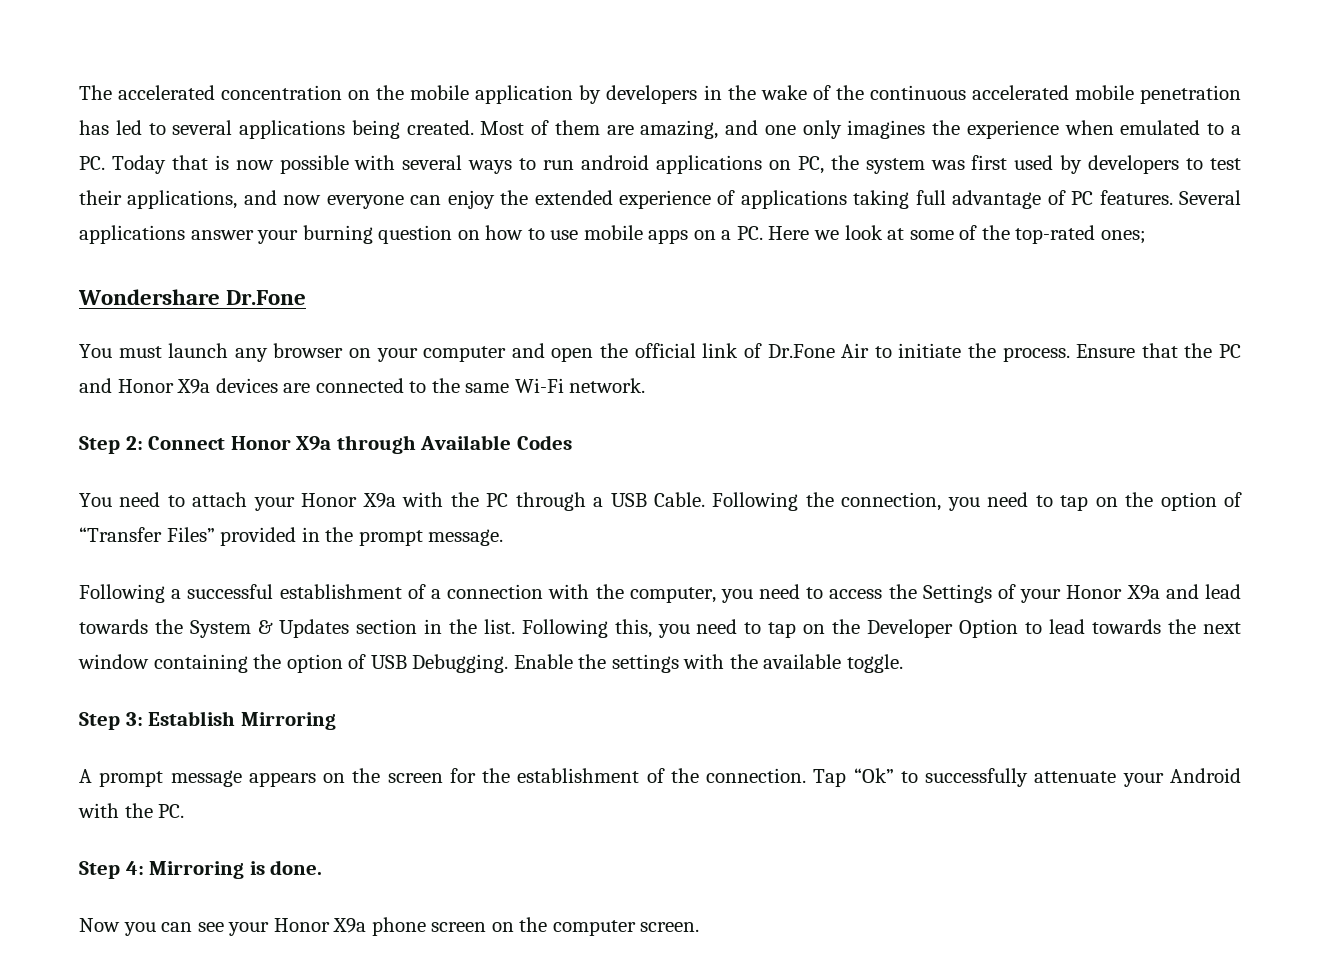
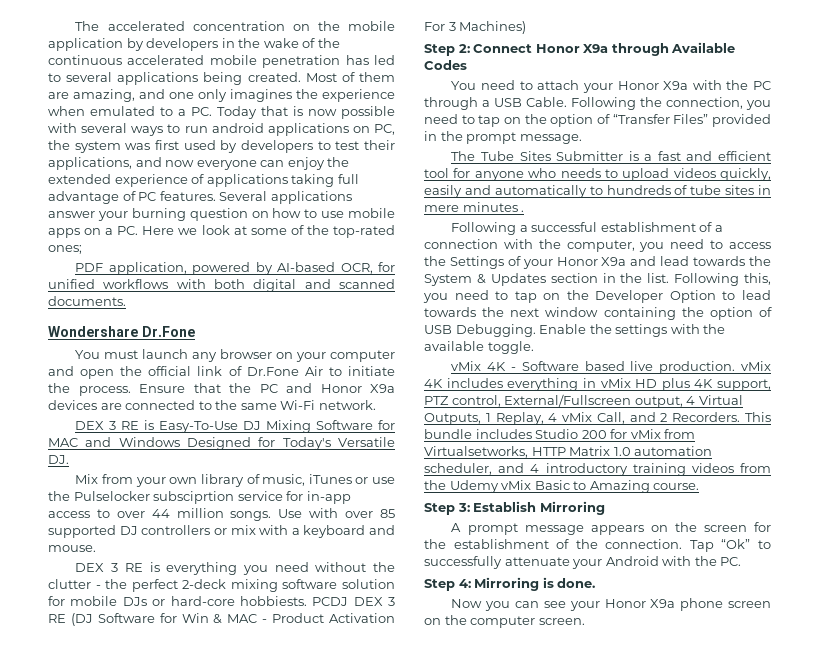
+ PDF application, powered by AI-based OCR, for unified workflows with both digital and scanned documents.
+ DEX 3 RE is Easy-To-Use DJ Mixing Software for MAC and Windows Designed for Today's Versatile DJ.
+ Mix from your own library of music, iTunes or use the Pulselocker subsciprtion service for in-app access to over 44 million songs. Use with over 85 supported DJ controllers or mix with a keyboard and mouse.
+ DEX 3 RE is everything you need without the clutter - the perfect 2-deck mixing software solution for mobile DJs or hard-core hobbiests. PCDJ DEX 3 RE (DJ Software for Win & MAC - Product Activation For 3 Machines)
+ The Tube Sites Submitter is a fast and efficient tool for anyone who needs to upload videos quickly, easily and automatically to hundreds of tube sites in mere minutes .
+ vMix 4K - Software based live production. vMix 4K includes everything in vMix HD plus 4K support, PTZ control, External/Fullscreen output, 4 Virtual Outputs, 1 Replay, 4 vMix Call, and 2 Recorders. This bundle includes Studio 200 for vMix from Virtualsetworks, HTTP Matrix 1.0 automation scheduler, and 4 introductory training videos from the Udemy vMix Basic to Amazing course.

